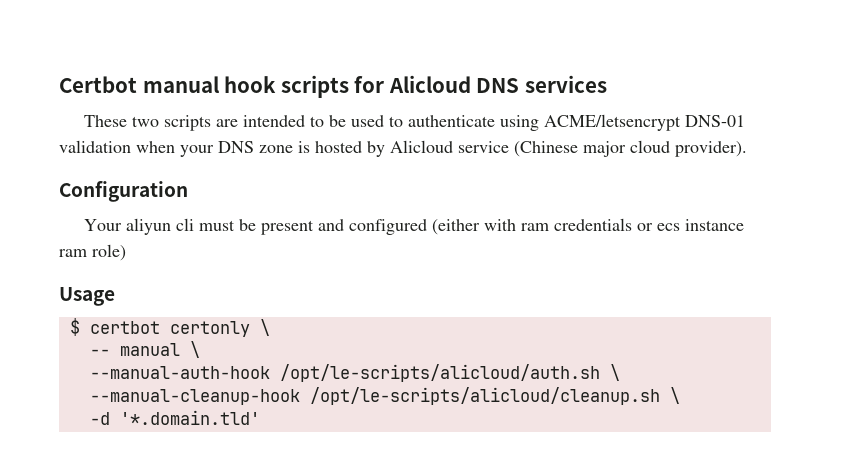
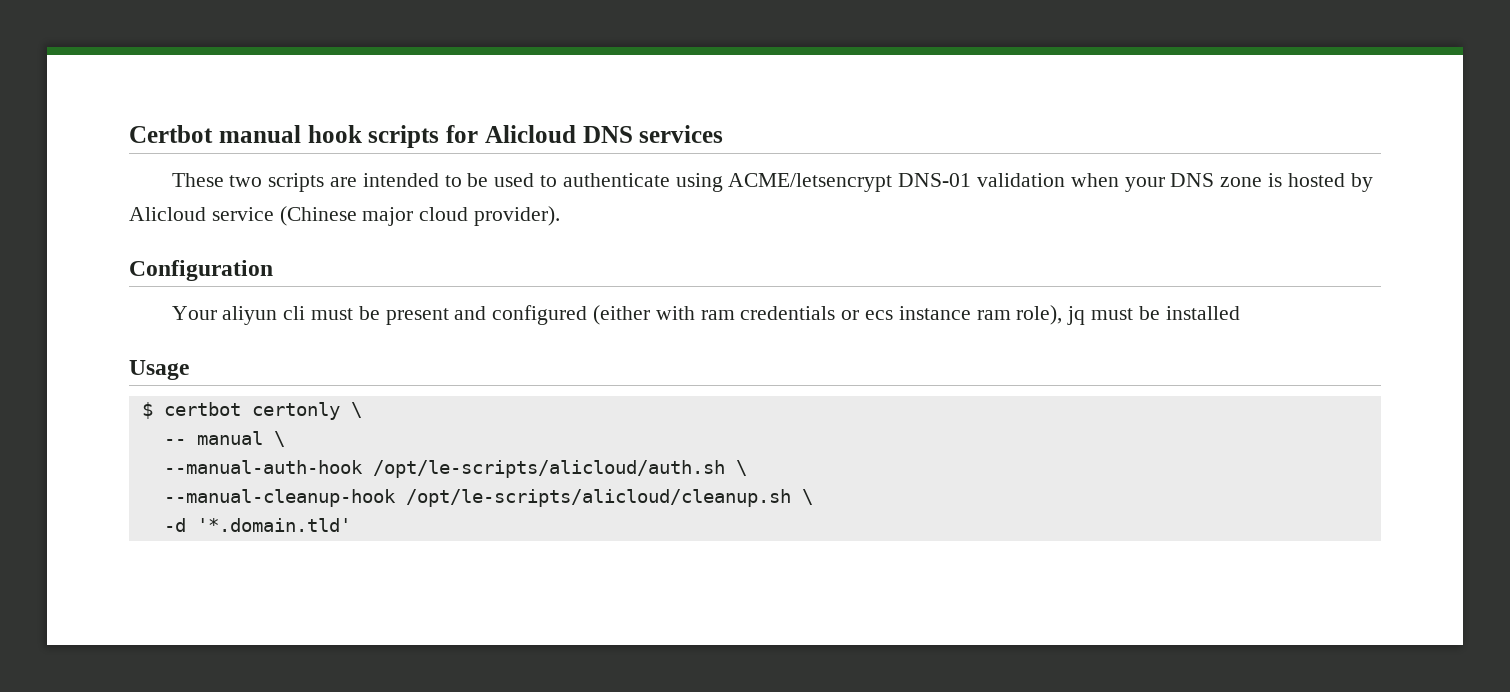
- Your aliyun cli must be present and configured (either with ram credentials or ecs instance ram role)
+ Your aliyun cli must be present and configured (either with ram credentials or ecs instance ram role), jq must be installed

